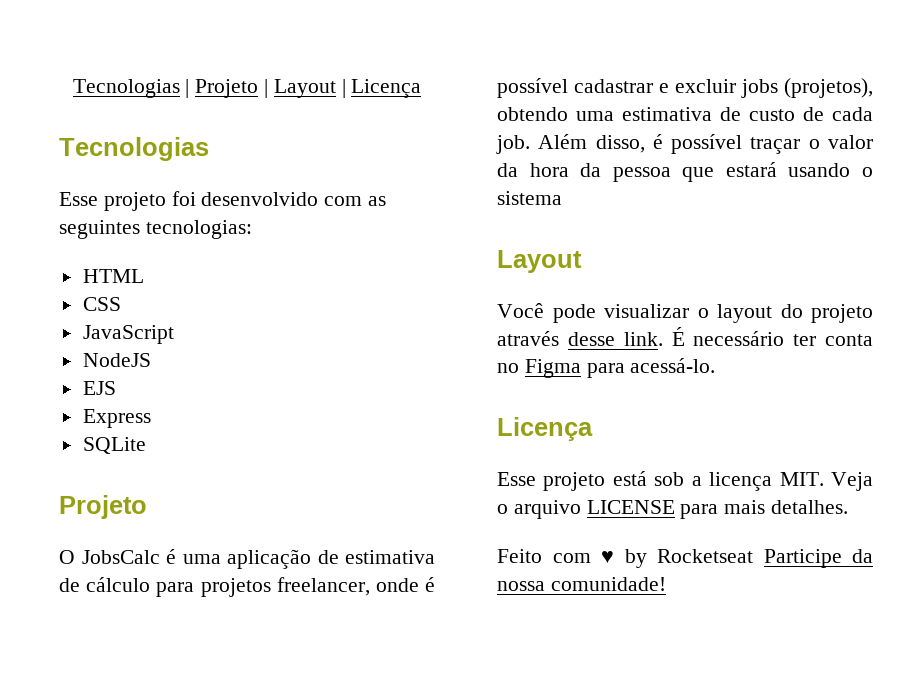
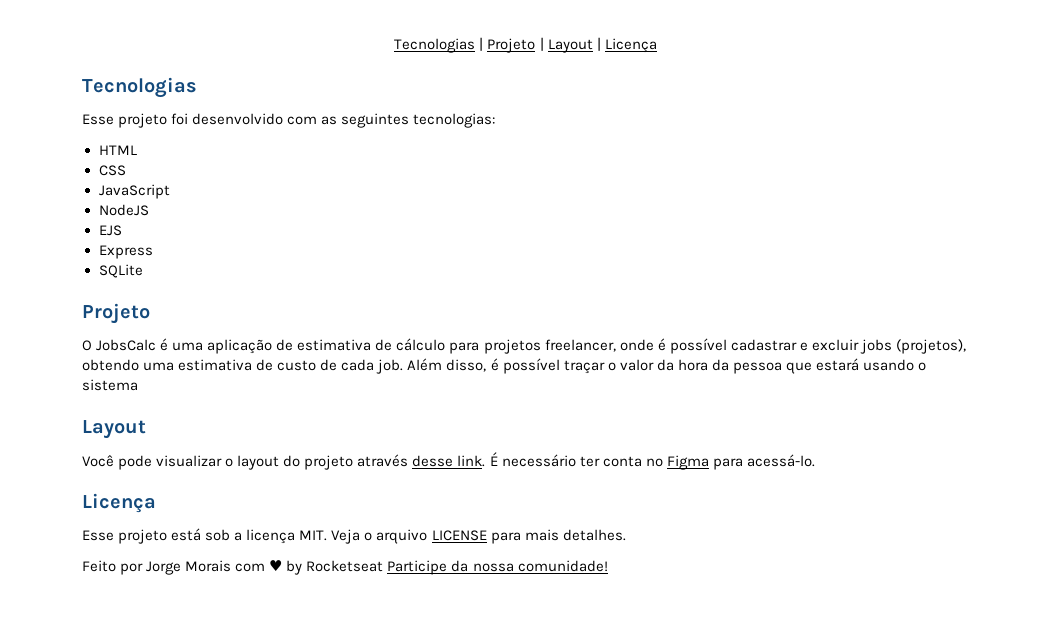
- Feito com ♥ by Rocketseat Participe da nossa comunidade!
+ Feito por Jorge Morais com ♥ by Rocketseat Participe da nossa comunidade!

